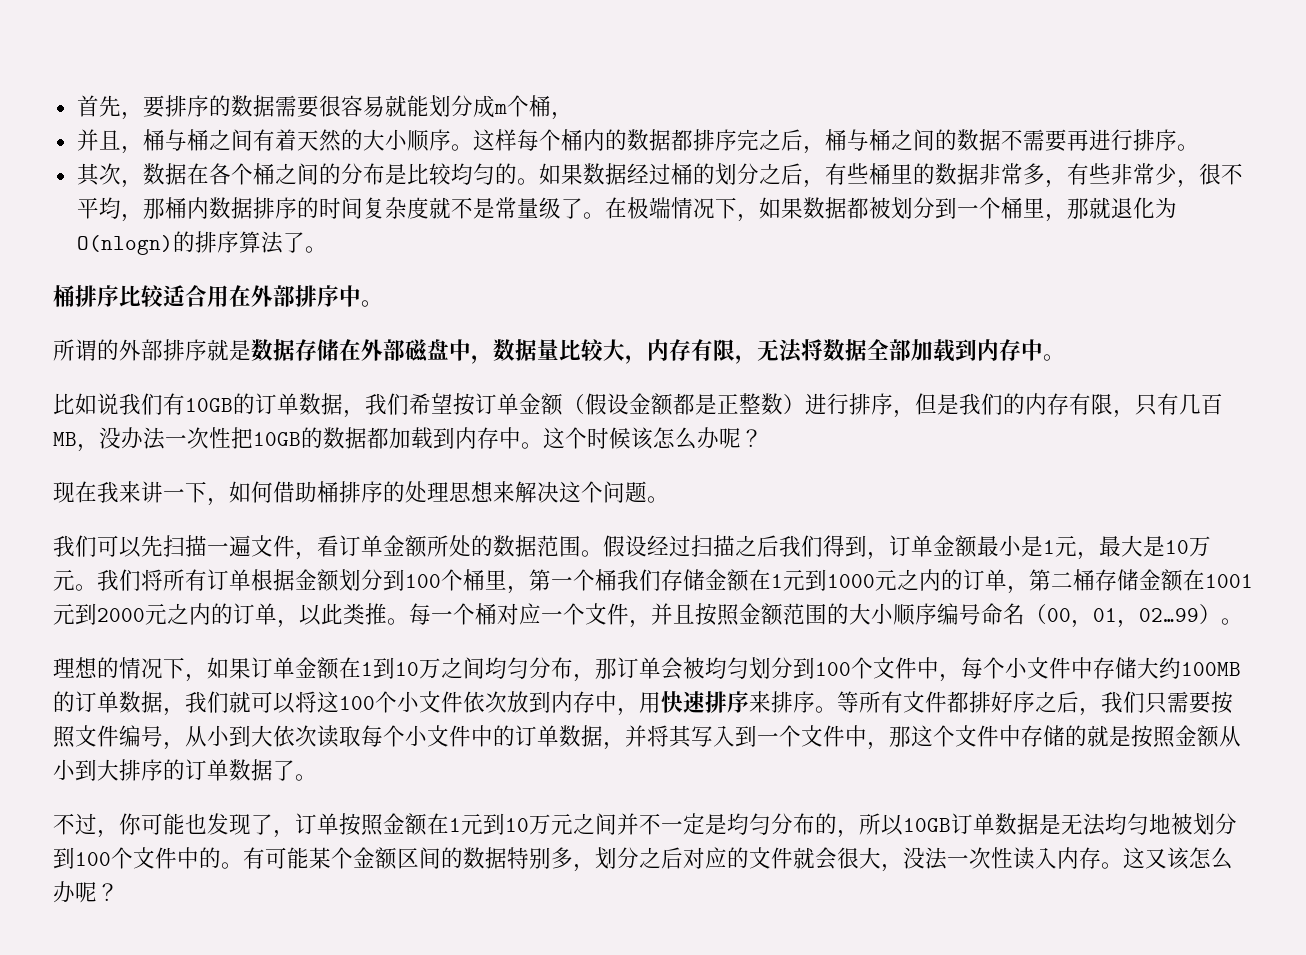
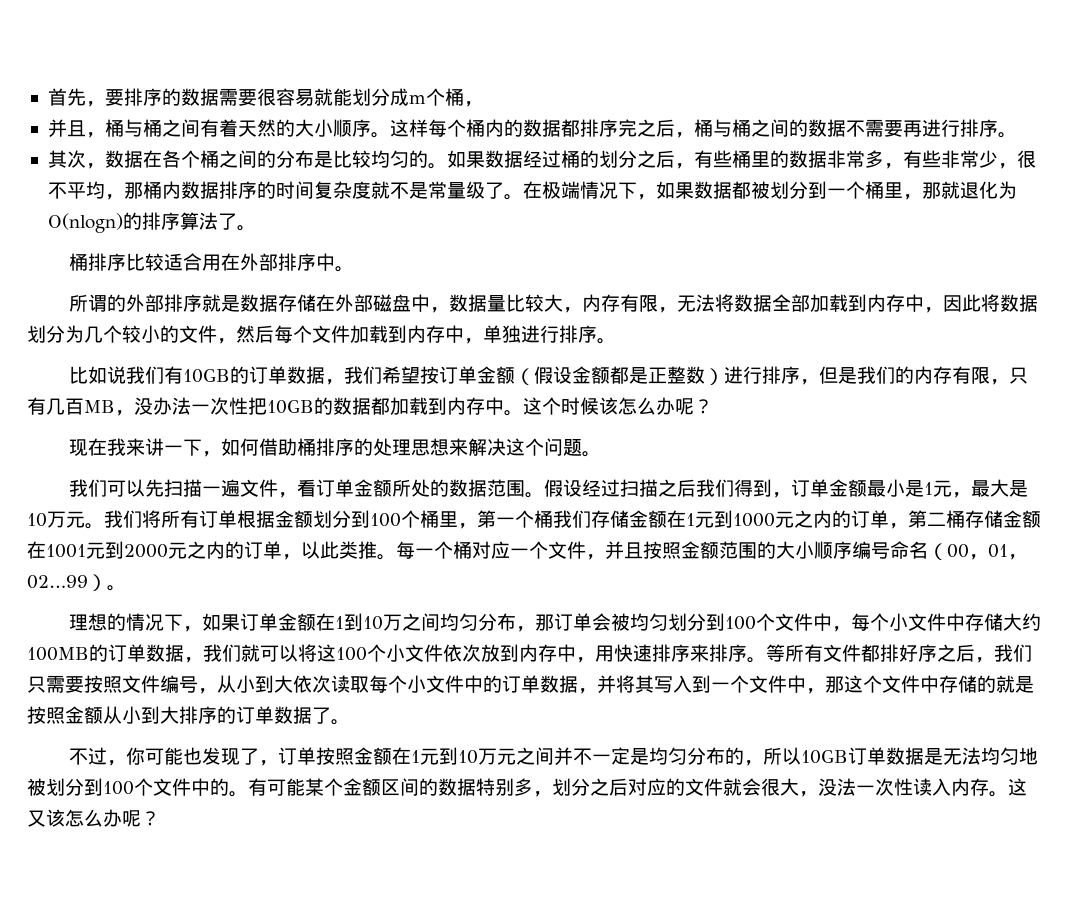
- 所谓的外部排序就是数据存储在外部磁盘中，数据量比较大，内存有限，无法将数据全部加载到内存中。
+ 所谓的外部排序就是数据存储在外部磁盘中，数据量比较大，内存有限，无法将数据全部加载到内存中，因此将数据划分为几个较小的文件，然后每个文件加载到内存中，单独进行排序。

